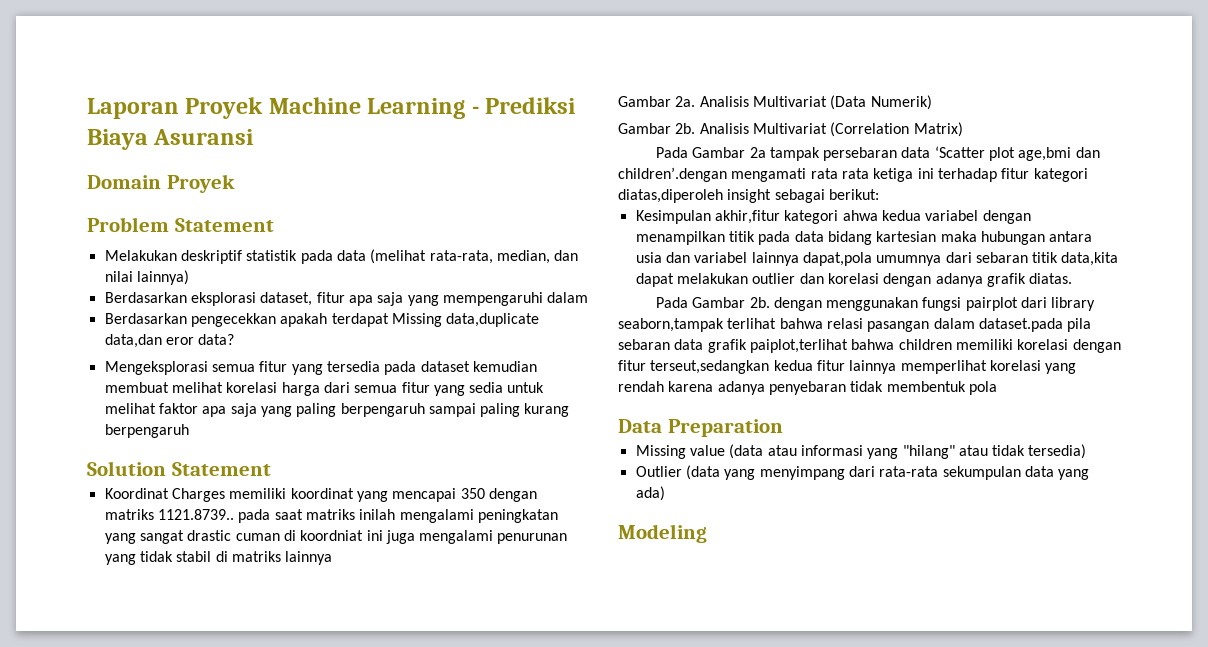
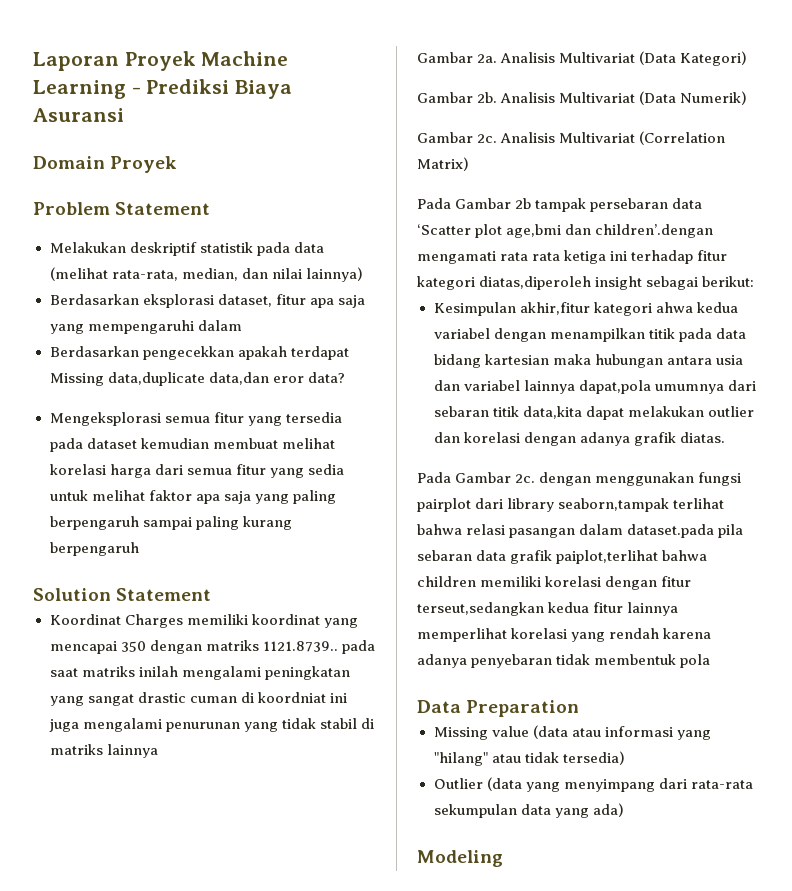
- Analisis Multivariat (Data Numerik)
- Gambar 2b.
+ Analisis Multivariat (Data Kategori)
+ Gambar 2b. Analisis Multivariat (Data Numerik)
+ Gambar 2c.
- Pada Gambar 2a tampak persebaran data ‘Scatter plot age,bmi dan children’.dengan mengamati rata rata ketiga ini terhadap fitur kategori diatas,diperoleh insight sebagai berikut:
+ Pada Gambar 2b tampak persebaran data ‘Scatter plot age,bmi dan children’.dengan mengamati rata rata ketiga ini terhadap fitur kategori diatas,diperoleh insight sebagai berikut:
- Pada Gambar 2b. dengan menggunakan fungsi pairplot dari library seaborn,tampak terlihat bahwa relasi pasangan dalam dataset.pada pila sebaran data grafik paiplot,terlihat bahwa children memiliki korelasi dengan fitur terseut,sedangkan kedua fitur lainnya memperlihat korelasi yang rendah karena adanya penyebaran tidak membentuk pola
+ Pada Gambar 2c. dengan menggunakan fungsi pairplot dari library seaborn,tampak terlihat bahwa relasi pasangan dalam dataset.pada pila sebaran data grafik paiplot,terlihat bahwa children memiliki korelasi dengan fitur terseut,sedangkan kedua fitur lainnya memperlihat korelasi yang rendah karena adanya penyebaran tidak membentuk pola

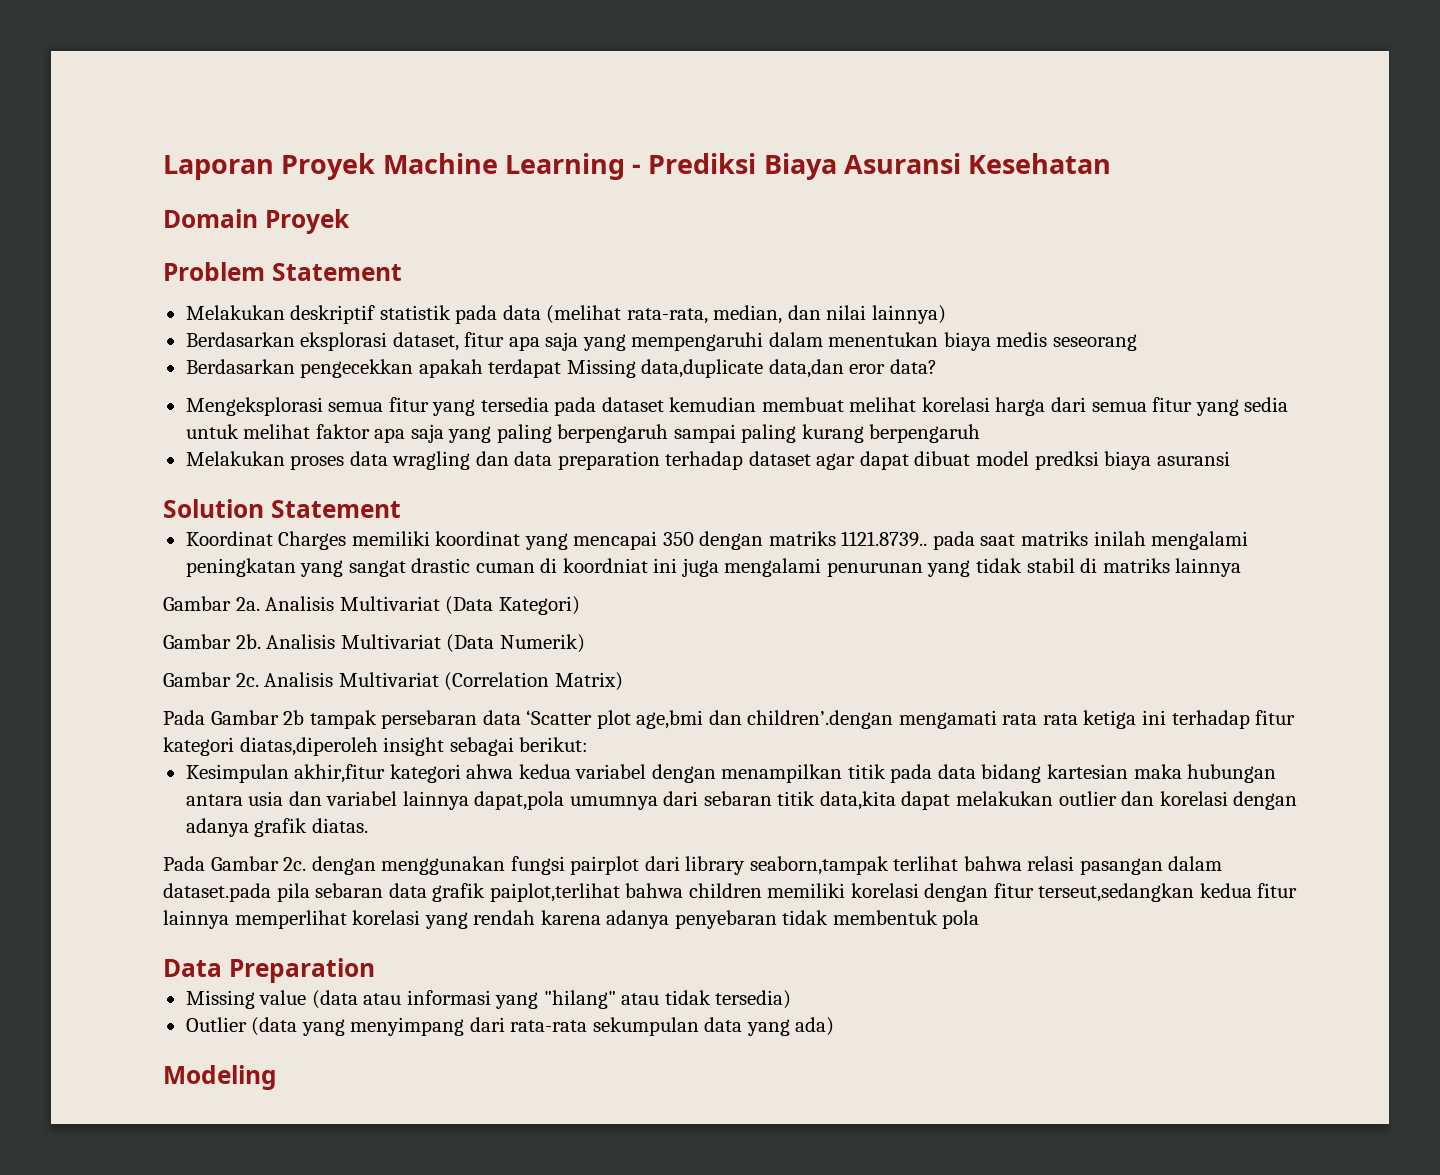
- Laporan Proyek Machine Learning - Prediksi Biaya Asuransi
+ Laporan Proyek Machine Learning - Prediksi Biaya Asuransi Kesehatan
- Berdasarkan eksplorasi dataset, fitur apa saja yang mempengaruhi dalam
+ Berdasarkan eksplorasi dataset, fitur apa saja yang mempengaruhi dalam menentukan biaya medis seseorang
+ Melakukan proses data wragling dan data preparation terhadap dataset agar dapat dibuat model predksi biaya asuransi

